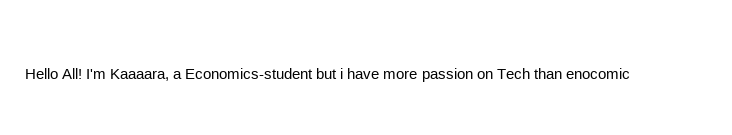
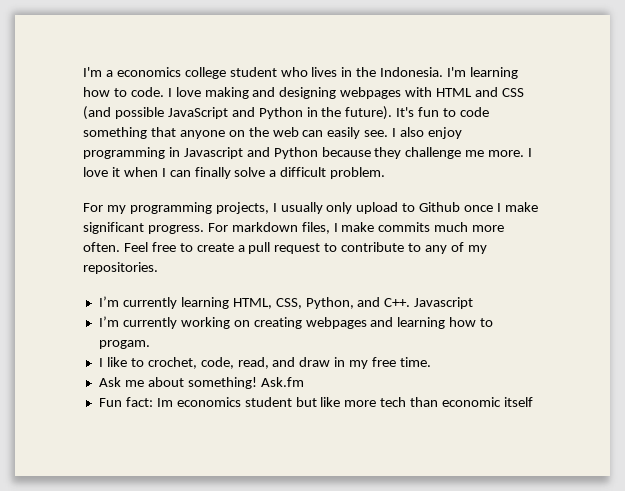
- Hello All! I'm Kaaaara, a Economics-student but i have more passion on Tech than enocomic
+ I'm a economics college student who lives in the Indonesia. I'm learning how to code. I love making and designing webpages with HTML and CSS (and possible JavaScript and Python in the future). It's fun to code something that anyone on the web can easily see. I also enjoy programming in Javascript and Python because they challenge me more. I love it when I can finally solve a difficult problem.
+ For my programming projects, I usually only upload to Github once I make significant progress. For markdown files, I make commits much more often. Feel free to create a pull request to contribute to any of my repositories.
+ I’m currently learning HTML, CSS, Python, and C++. Javascript
+ I’m currently working on creating webpages and learning how to progam.
+ I like to crochet, code, read, and draw in my free time.
+ Ask me about something! Ask.fm
+ Fun fact: Im economics student but like more tech than economic itself

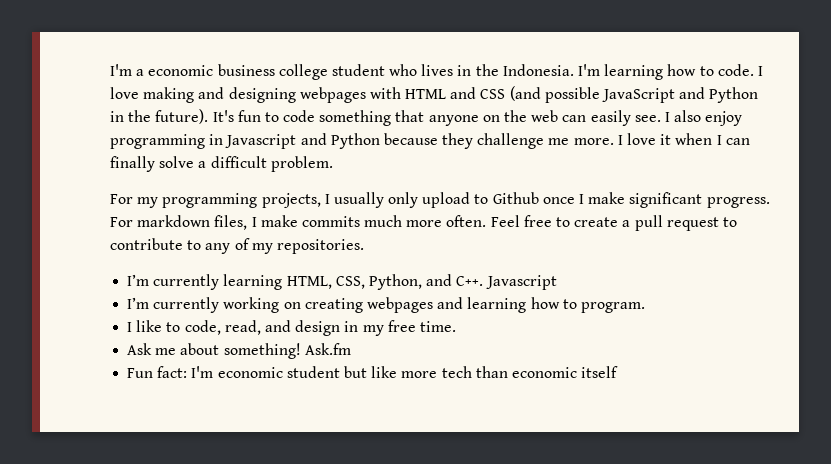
- I'm a economics college student who lives in the Indonesia.
+ I'm a economic business college student who lives in the Indonesia.
- I’m currently working on creating webpages and learning how to progam.
+ I’m currently working on creating webpages and learning how to program.
- I like to crochet, code, read, and draw in my free time.
+ I like to code, read, and design in my free time.
- Fun fact: Im economics student but like more tech than economic itself
+ Fun fact: I'm economic student but like more tech than economic itself

